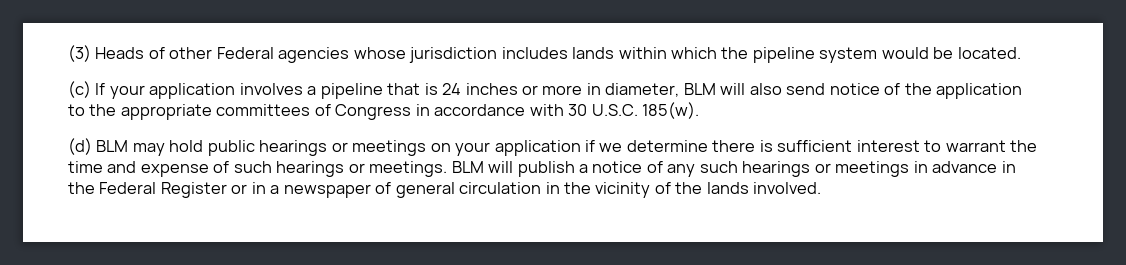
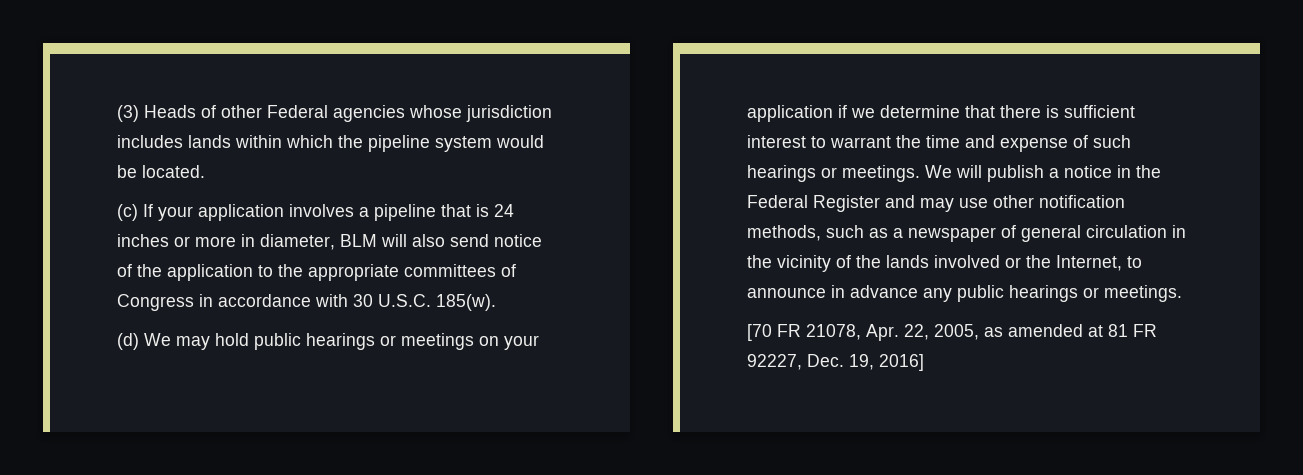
- (d) BLM may hold public hearings or meetings on your application if we determine there is sufficient interest to warrant the time and expense of such hearings or meetings.
+ (d) We may hold public hearings or meetings on your application if we determine that there is sufficient interest to warrant the time and expense of such hearings or meetings.
- BLM will publish a notice of any such hearings or meetings in advance in the Federal Register or in a newspaper of general circulation in the vicinity of the lands involved.
+ We will publish a notice in the Federal Register and may use other notification methods, such as a newspaper of general circulation in the vicinity of the lands involved or the Internet, to announce in advance any public hearings or meetings.
+ [70 FR 21078, Apr. 22, 2005, as amended at 81 FR 92227, Dec. 19, 2016]

